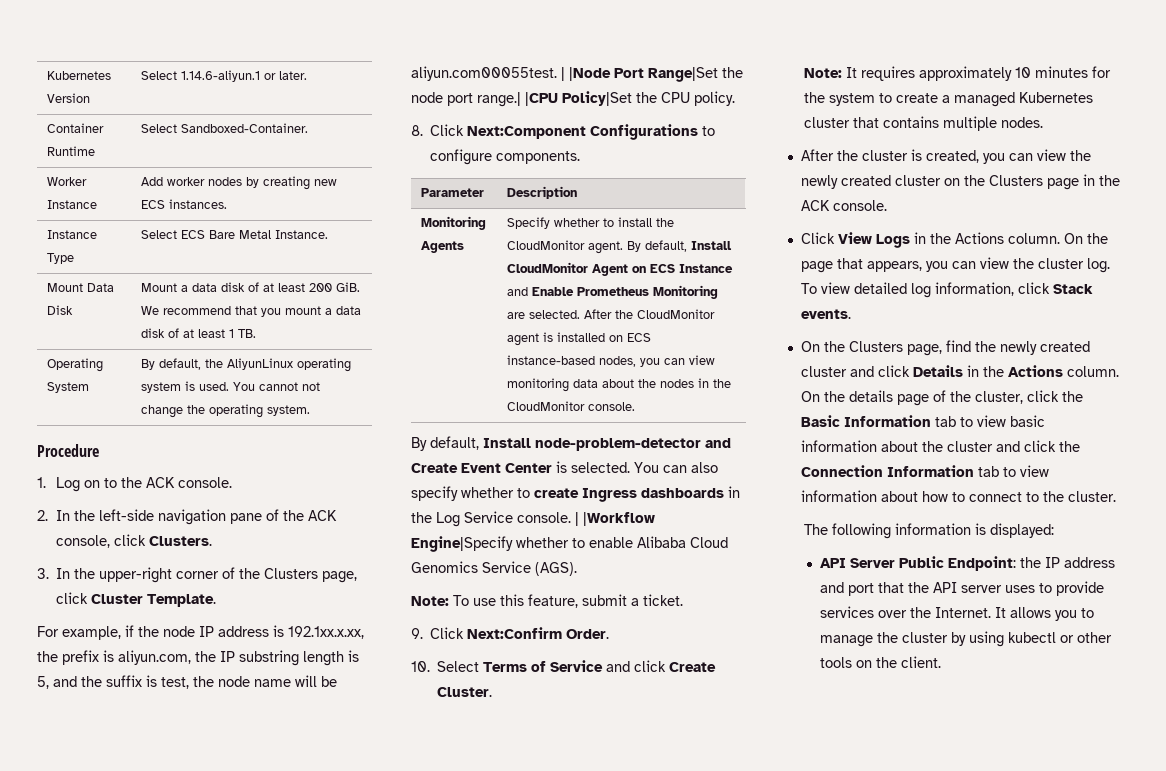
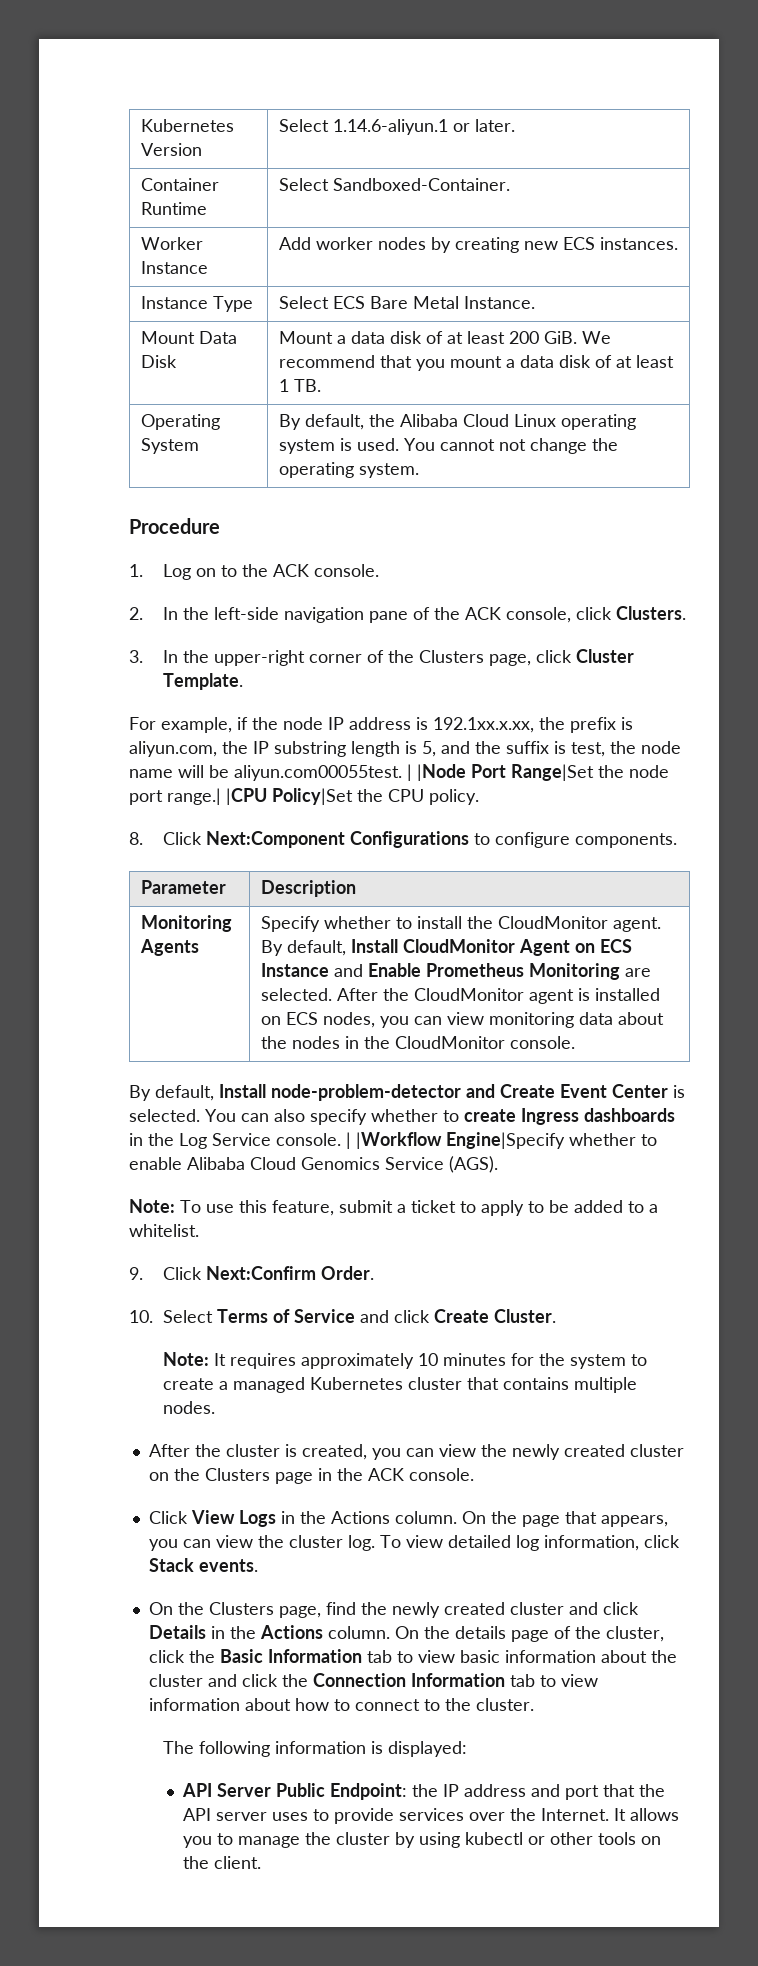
- Operating System | By default, the AliyunLinux operating system is used. You cannot not change the operating system.
+ Operating System | By default, the Alibaba Cloud Linux operating system is used. You cannot not change the operating system.
- After the CloudMonitor agent is installed on ECS instance-based nodes, you can view monitoring data about the nodes in the CloudMonitor console.
+ After the CloudMonitor agent is installed on ECS nodes, you can view monitoring data about the nodes in the CloudMonitor console.
- Note: To use this feature, submit a ticket.
+ Note: To use this feature, submit a ticket to apply to be added to a whitelist.

